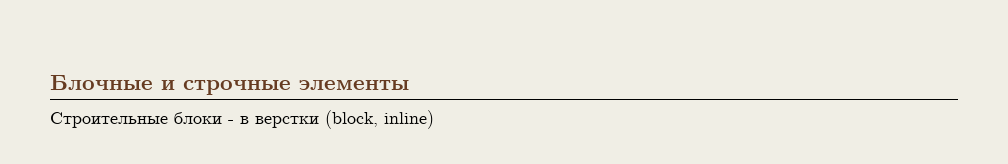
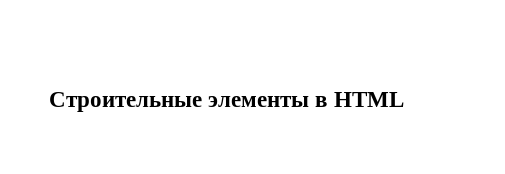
- Блочные и строчные элементы
- Строительные блоки - в верстки (block, inline)
+ Строительные элементы в HTML

